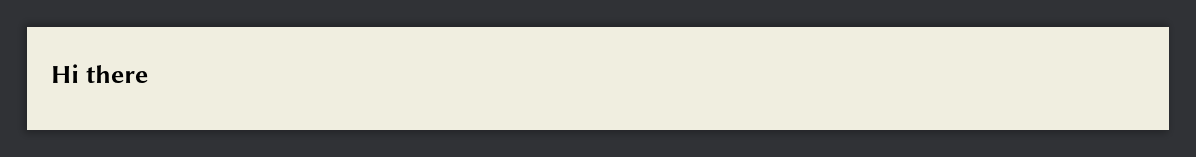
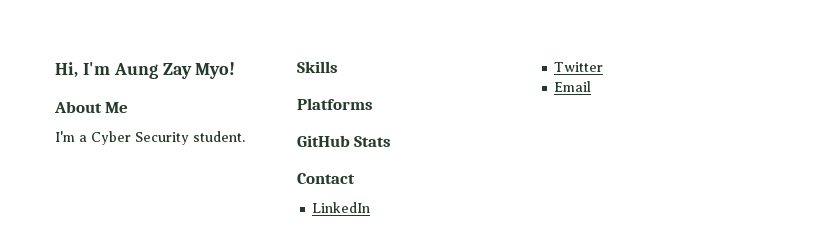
- Hi there
+ Hi, I'm Aung Zay Myo!
+ About Me
+ I'm a Cyber Security student.
+ Skills
+ Platforms
+ GitHub Stats
+ Contact
+ LinkedIn
+ Twitter
+ Email

